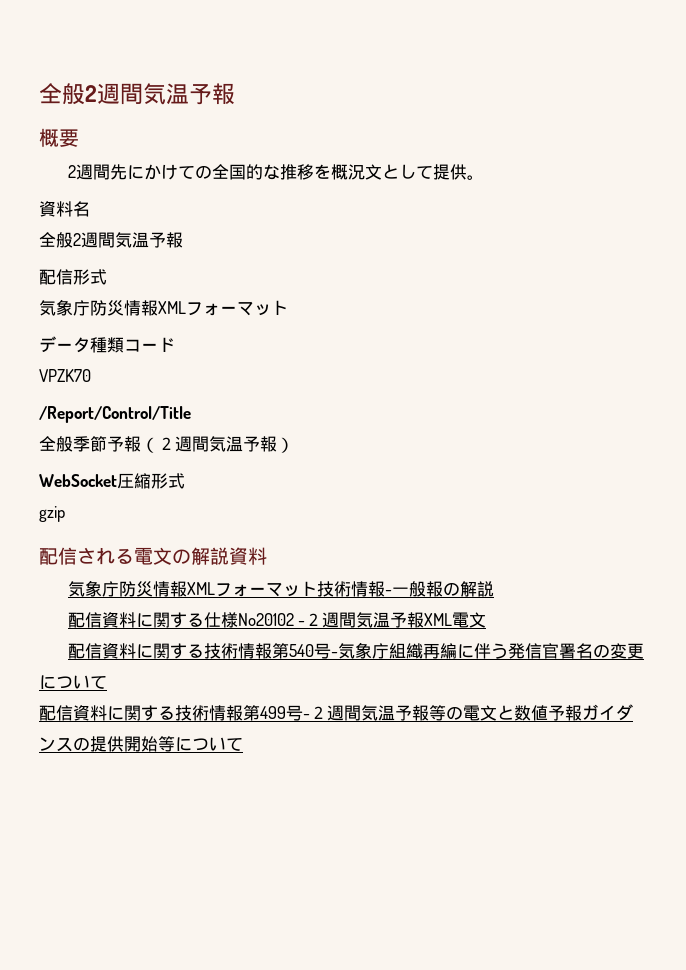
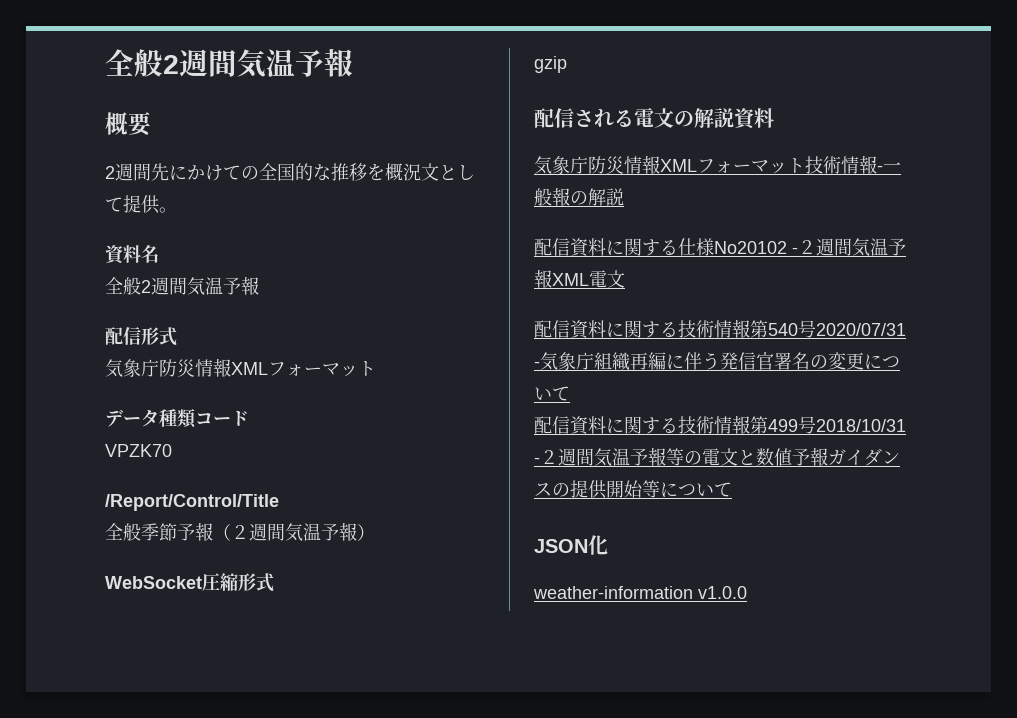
- 配信資料に関する技術情報第540号-気象庁組織再編に伴う発信官署名の変更について
+ 配信資料に関する技術情報第540号2020/07/31 -気象庁組織再編に伴う発信官署名の変更について
- 配信資料に関する技術情報第499号-２週間気温予報等の電文と数値予報ガイダンスの提供開始等について
+ 配信資料に関する技術情報第499号2018/10/31 -２週間気温予報等の電文と数値予報ガイダンスの提供開始等について
+ JSON化
+ weather-information v1.0.0

